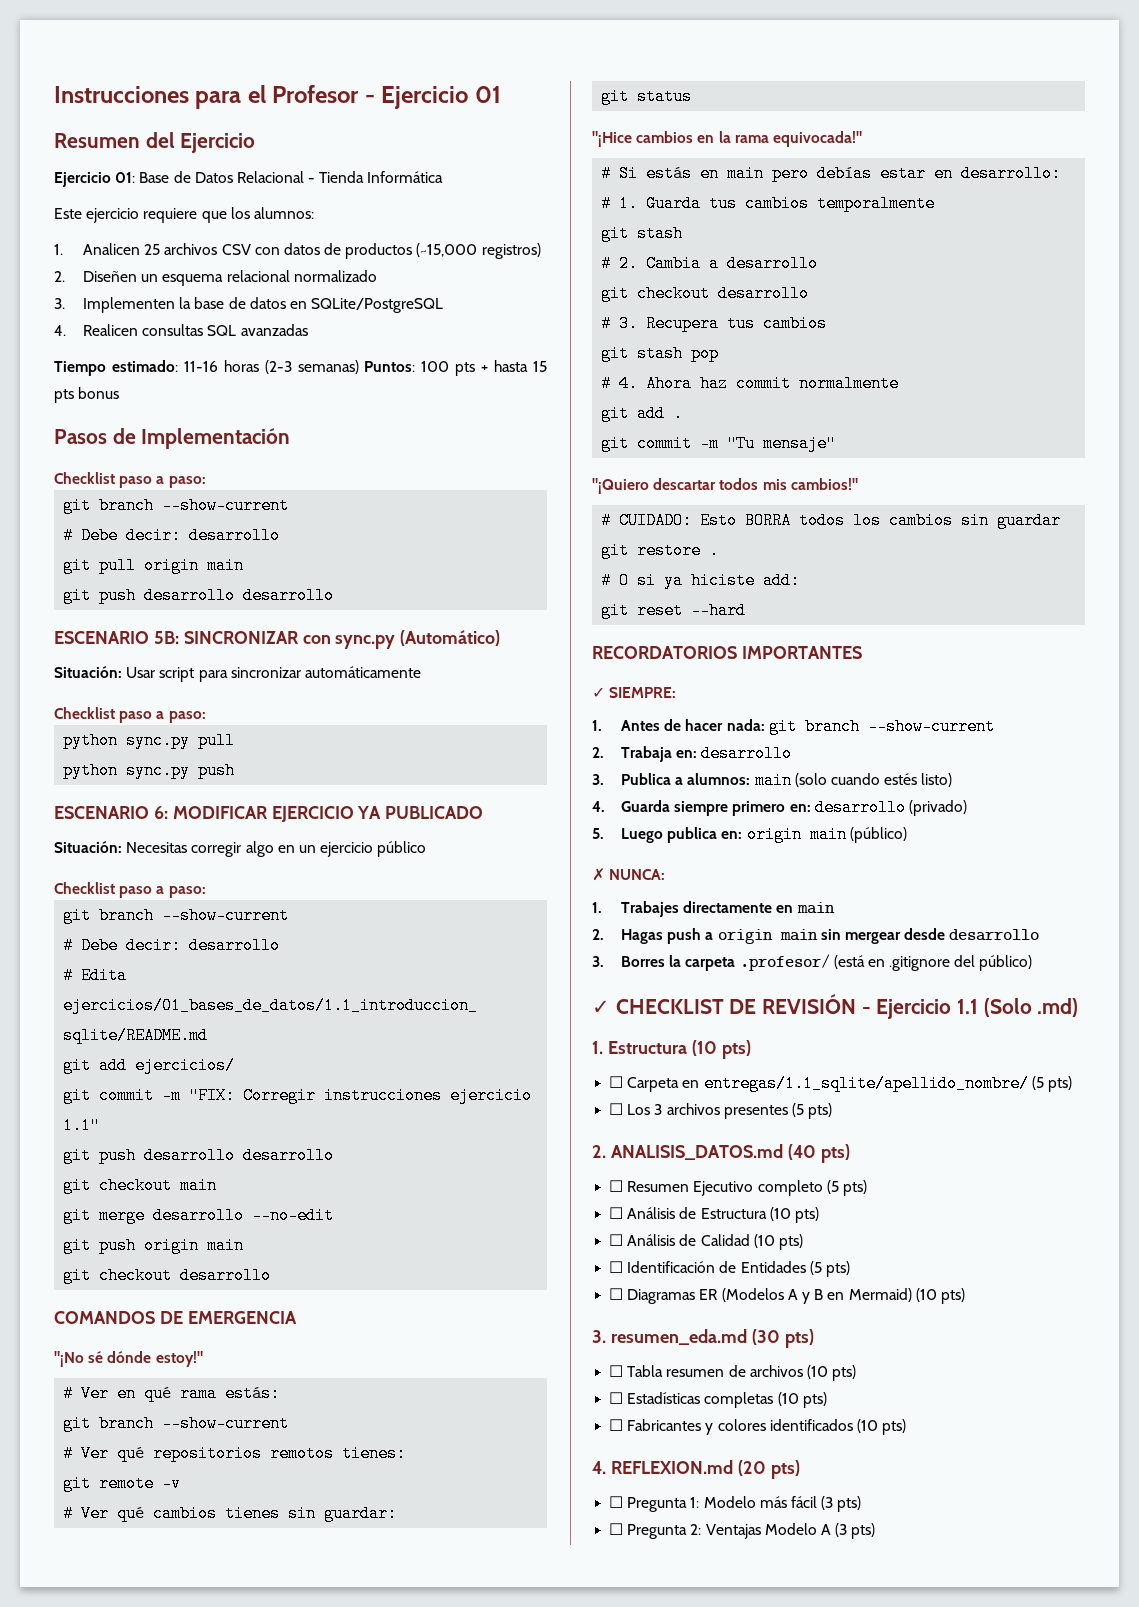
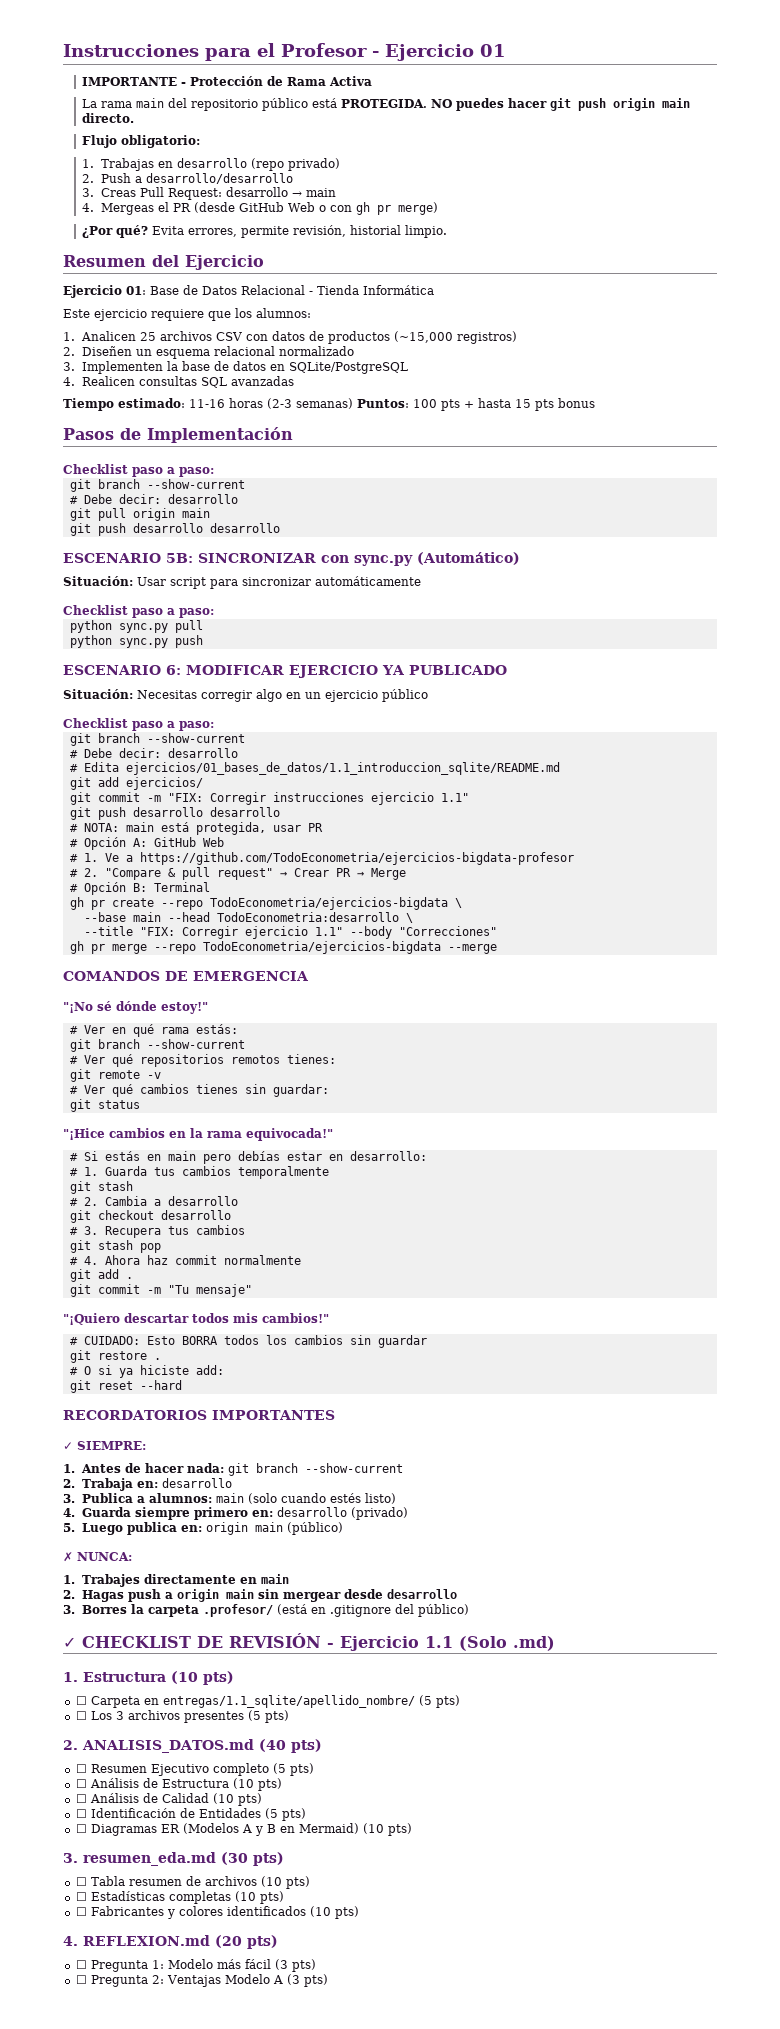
+ IMPORTANTE - Protección de Rama Activa
+ La rama main del repositorio público está PROTEGIDA. NO puedes hacer git push origin main directo.
+ Flujo obligatorio:
+ 1. Trabajas en desarrollo (repo privado)
+ 2. Push a desarrollo/desarrollo
+ 3. Creas Pull Request: desarrollo → main
+ 4. Mergeas el PR (desde GitHub Web o con gh pr merge)
+ ¿Por qué? Evita errores, permite revisión, historial limpio.
- git checkout main
- git merge desarrollo --no-edit
- git push origin main
- git checkout desarrollo
+ # NOTA: main está protegida, usar PR
+ # Opción A: GitHub Web
+ # 1. Ve a https://github.com/TodoEconometria/ejercicios-bigdata-profesor
+ # 2. "Compare & pull request" → Crear PR → Merge
+ # Opción B: Terminal
+ gh pr create --repo TodoEconometria/ejercicios-bigdata \
+ --base main --head TodoEconometria:desarrollo \
+ --title "FIX: Corregir ejercicio 1.1" --body "Correcciones"
+ gh pr merge --repo TodoEconometria/ejercicios-bigdata --merge

